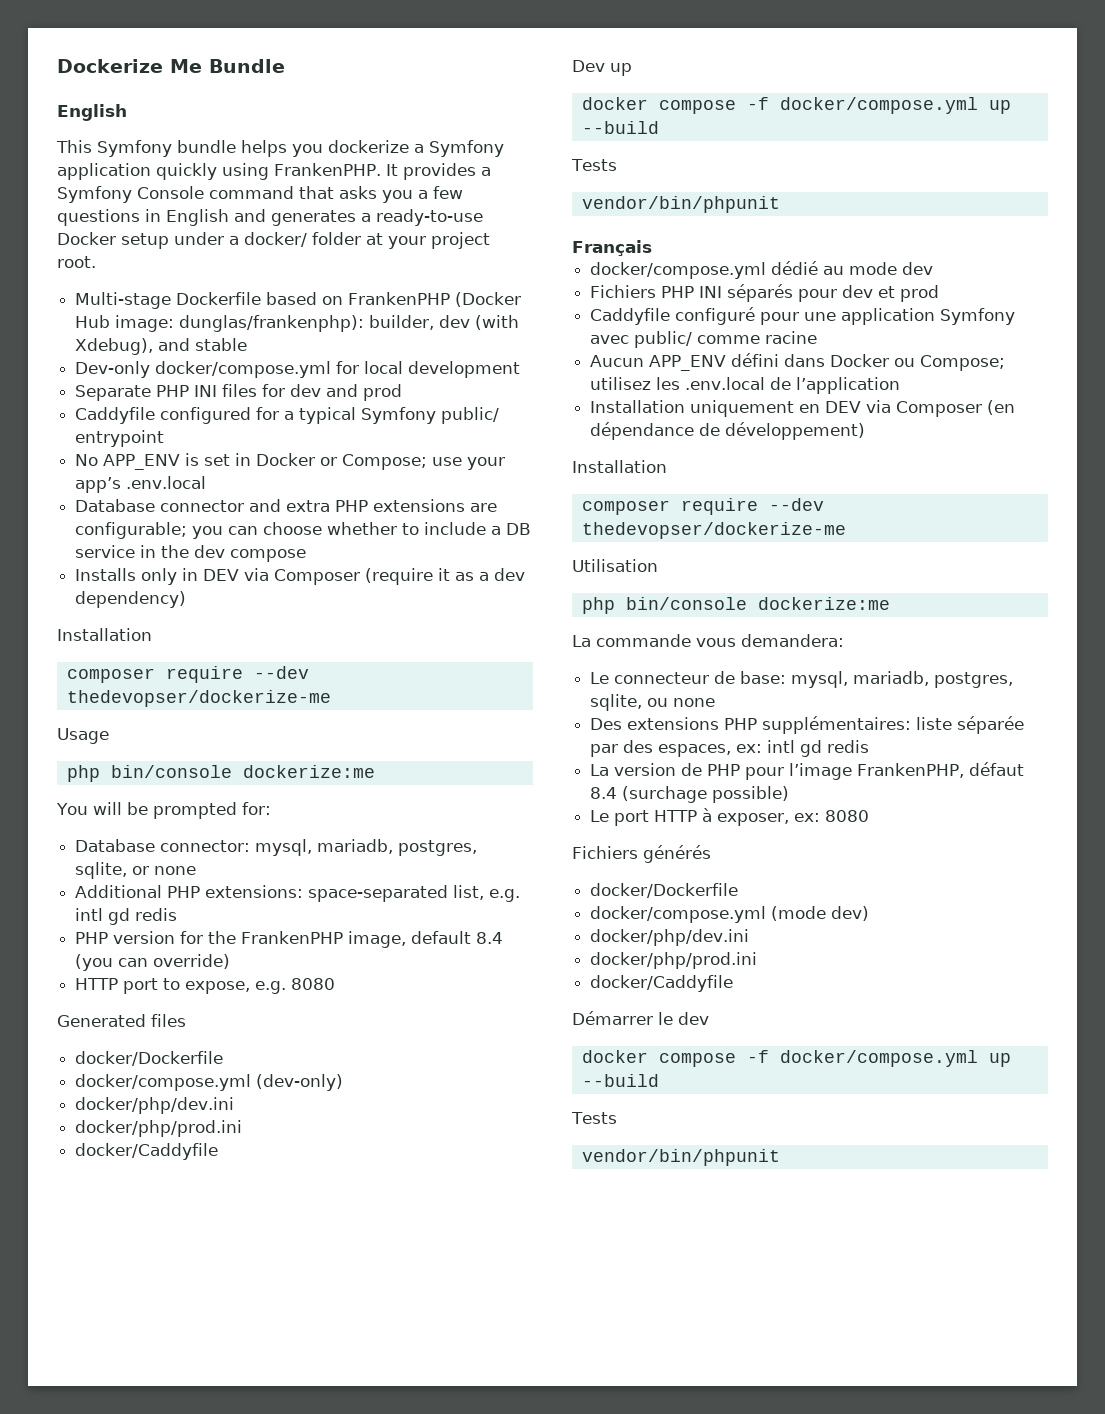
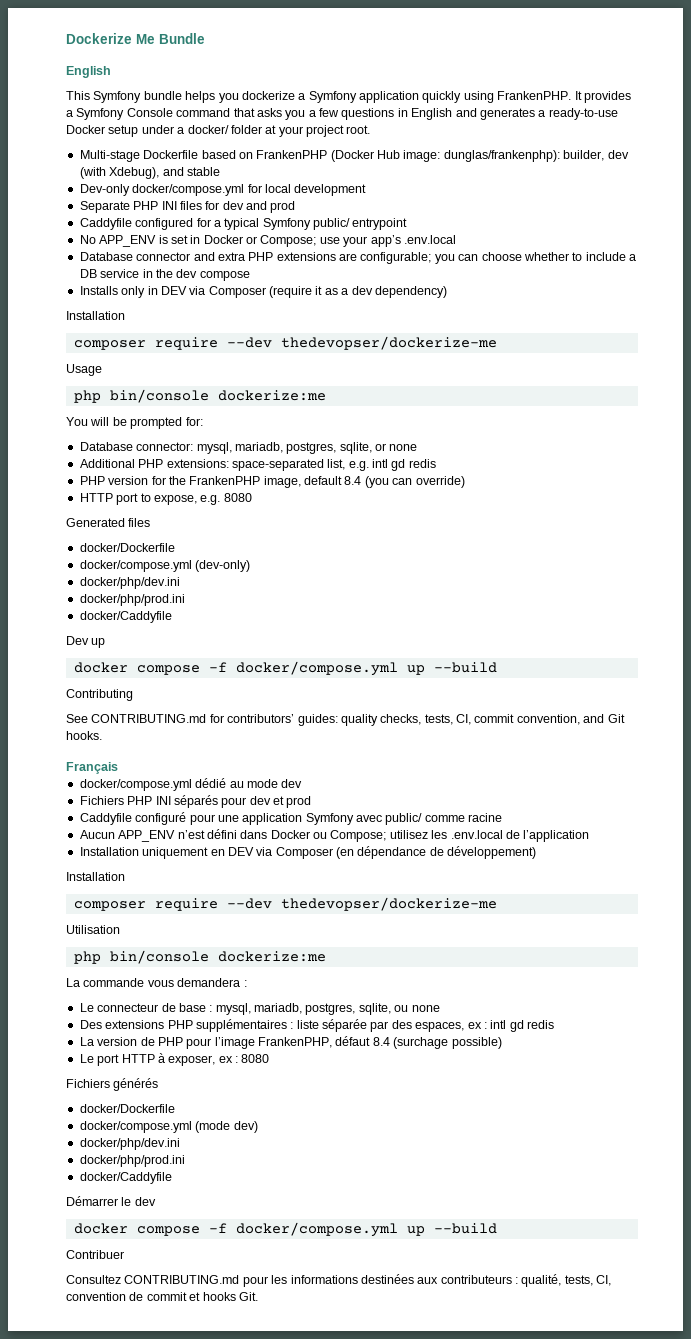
  Dev up
  docker compose -f docker/compose.yml up --build
- Tests
- vendor/bin/phpunit
+ Contributing
+ See CONTRIBUTING.md for contributors’ guides: quality checks, tests, CI, commit convention, and Git hooks.
- Aucun APP_ENV défini dans Docker ou Compose; utilisez les .env.local de l’application
+ Aucun APP_ENV n’est défini dans Docker ou Compose; utilisez les .env.local de l’application
- La commande vous demandera:
+ La commande vous demandera :
- Le connecteur de base: mysql, mariadb, postgres, sqlite, ou none
+ Le connecteur de base : mysql, mariadb, postgres, sqlite, ou none
- Des extensions PHP supplémentaires: liste séparée par des espaces, ex: intl gd redis
+ Des extensions PHP supplémentaires : liste séparée par des espaces, ex : intl gd redis
- Le port HTTP à exposer, ex: 8080
+ Le port HTTP à exposer, ex : 8080
  Démarrer le dev
  docker compose -f docker/compose.yml up --build
- Tests
- vendor/bin/phpunit
+ Contribuer
+ Consultez CONTRIBUTING.md pour les informations destinées aux contributeurs : qualité, tests, CI, convention de commit et hooks Git.

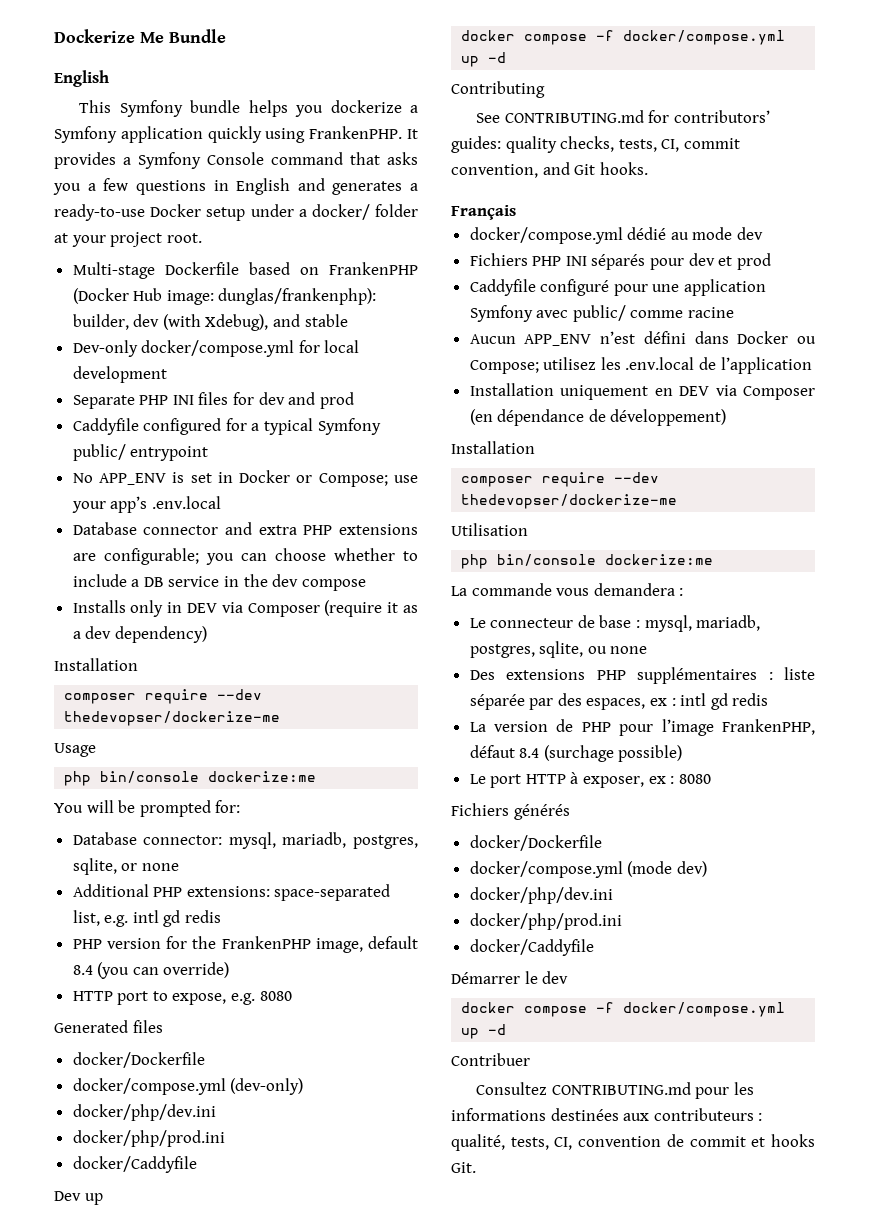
  Dev up
- docker compose -f docker/compose.yml up --build
+ docker compose -f docker/compose.yml up -d
  Démarrer le dev
- docker compose -f docker/compose.yml up --build
+ docker compose -f docker/compose.yml up -d

